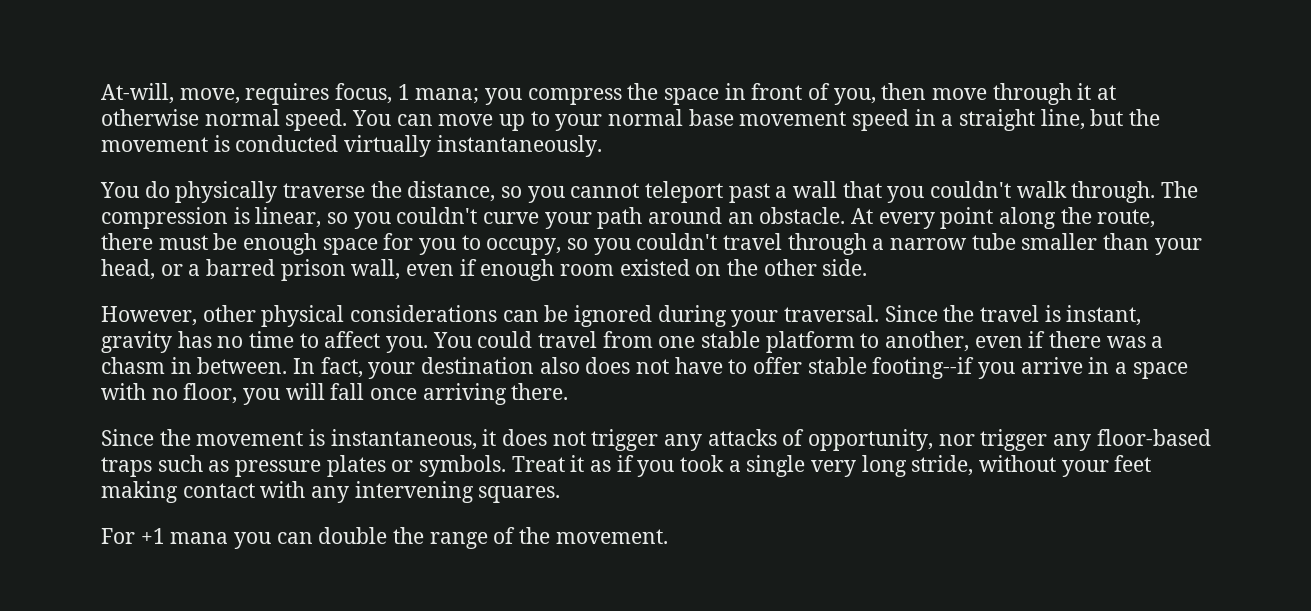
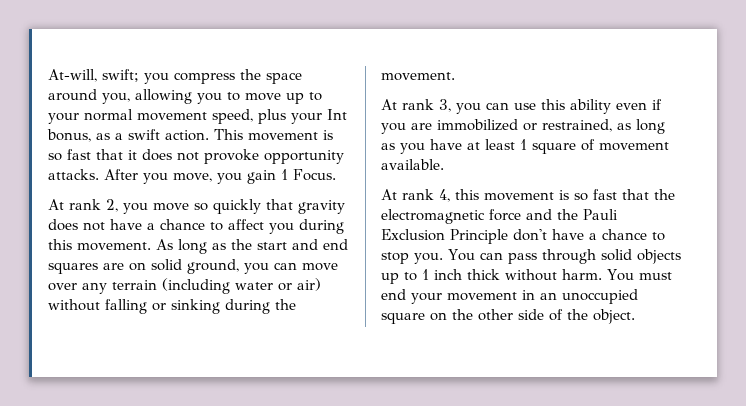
- At-will, move, requires focus, 1 mana; you compress the space in front of you, then move through it at otherwise normal speed. You can move up to your normal base movement speed in a straight line, but the movement is conducted virtually instantaneously.
- You do physically traverse the distance, so you cannot teleport past a wall that you couldn't walk through. The compression is linear, so you couldn't curve your path around an obstacle. At every point along the route, there must be enough space for you to occupy, so you couldn't travel through a narrow tube smaller than your head, or a barred prison wall, even if enough room existed on the other side.
- However, other physical considerations can be ignored during your traversal. Since the travel is instant, gravity has no time to affect you. You could travel from one stable platform to another, even if there was a chasm in between. In fact, your destination also does not have to offer stable footing--if you arrive in a space with no floor, you will fall once arriving there.
- Since the movement is instantaneous, it does not trigger any attacks of opportunity, nor trigger any floor-based traps such as pressure plates or symbols. Treat it as if you took a single very long stride, without your feet making contact with any intervening squares.
- For +1 mana you can double the range of the movement.
+ At-will, swift; you compress the space around you, allowing you to move up to your normal movement speed, plus your Int bonus, as a swift action. This movement is so fast that it does not provoke opportunity attacks. After you move, you gain 1 Focus.
+ At rank 2, you move so quickly that gravity does not have a chance to affect you during this movement. As long as the start and end squares are on solid ground, you can move over any terrain (including water or air) without falling or sinking during the movement.
+ At rank 3, you can use this ability even if you are immobilized or restrained, as long as you have at least 1 square of movement available.
+ At rank 4, this movement is so fast that the electromagnetic force and the Pauli Exclusion Principle don't have a chance to stop you. You can pass through solid objects up to 1 inch thick without harm. You must end your movement in an unoccupied square on the other side of the object.

